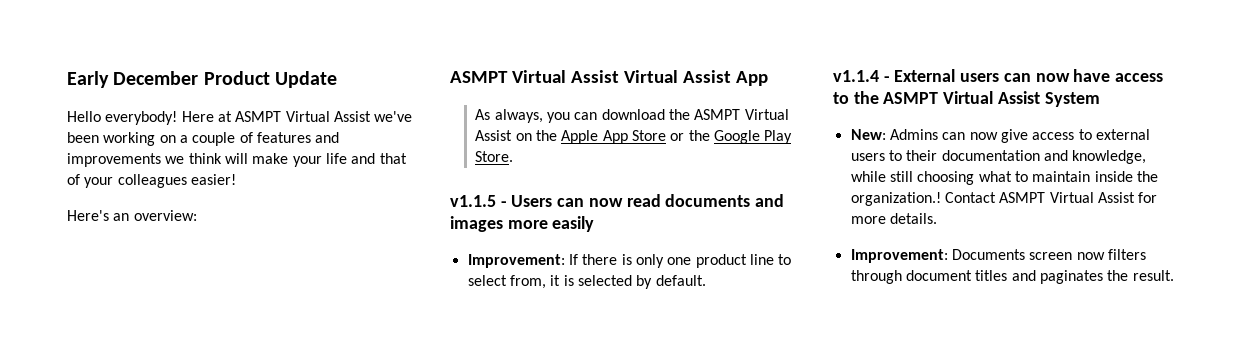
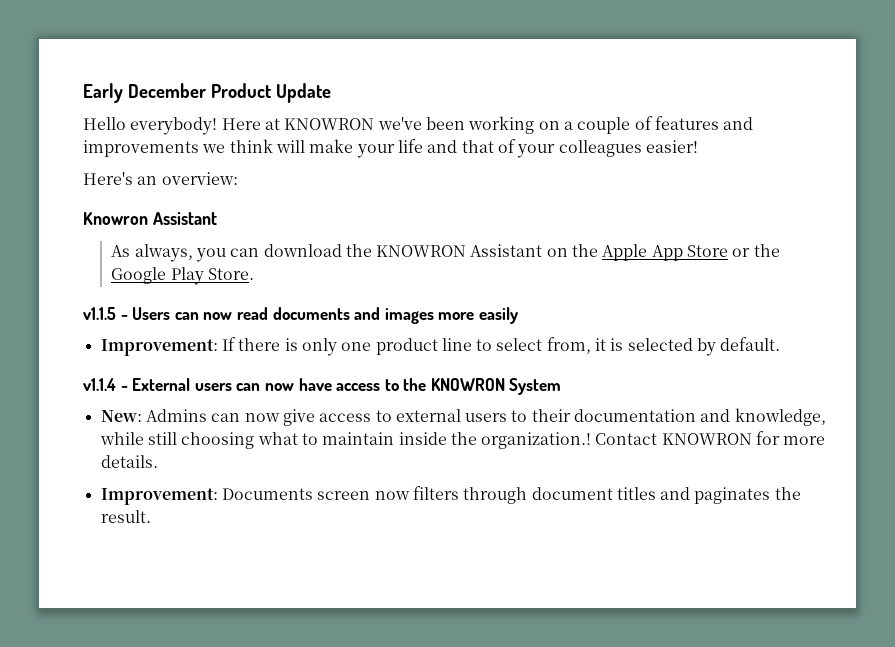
- Here at ASMPT Virtual Assist we've been working on a couple of features and improvements we think will make your life and that of your colleagues easier!
+ Here at KNOWRON we've been working on a couple of features and improvements we think will make your life and that of your colleagues easier!
- ASMPT Virtual Assist Virtual Assist App
+ Knowron Assistant
- As always, you can download the ASMPT Virtual Assist on the Apple App Store or the Google Play Store.
+ As always, you can download the KNOWRON Assistant on the Apple App Store or the Google Play Store.
- v1.1.4 - External users can now have access to the ASMPT Virtual Assist System
+ v1.1.4 - External users can now have access to the KNOWRON System
- Contact ASMPT Virtual Assist for more details.
+ Contact KNOWRON for more details.

